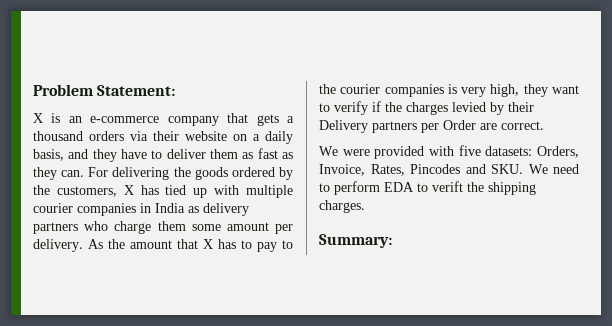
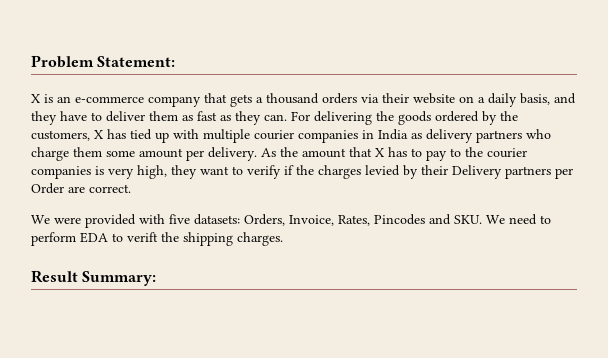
- Summary:
+ Result Summary:

